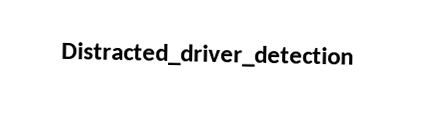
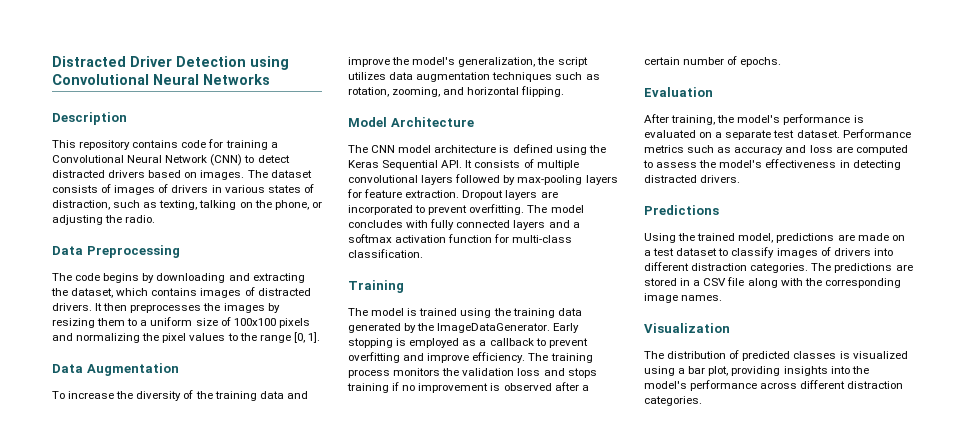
- Distracted_driver_detection
+ Distracted Driver Detection using Convolutional Neural Networks
+ Description
+ This repository contains code for training a Convolutional Neural Network (CNN) to detect distracted drivers based on images. The dataset consists of images of drivers in various states of distraction, such as texting, talking on the phone, or adjusting the radio.
+ Data Preprocessing
+ The code begins by downloading and extracting the dataset, which contains images of distracted drivers. It then preprocesses the images by resizing them to a uniform size of 100x100 pixels and normalizing the pixel values to the range [0, 1].
+ Data Augmentation
+ To increase the diversity of the training data and improve the model's generalization, the script utilizes data augmentation techniques such as rotation, zooming, and horizontal flipping.
+ Model Architecture
+ The CNN model architecture is defined using the Keras Sequential API. It consists of multiple convolutional layers followed by max-pooling layers for feature extraction. Dropout layers are incorporated to prevent overfitting. The model concludes with fully connected layers and a softmax activation function for multi-class classification.
+ Training
+ The model is trained using the training data generated by the ImageDataGenerator. Early stopping is employed as a callback to prevent overfitting and improve efficiency. The training process monitors the validation loss and stops training if no improvement is observed after a certain number of epochs.
+ Evaluation
+ After training, the model's performance is evaluated on a separate test dataset. Performance metrics such as accuracy and loss are computed to assess the model's effectiveness in detecting distracted drivers.
+ Predictions
+ Using the trained model, predictions are made on a test dataset to classify images of drivers into different distraction categories. The predictions are stored in a CSV file along with the corresponding image names.
+ Visualization
+ The distribution of predicted classes is visualized using a bar plot, providing insights into the model's performance across different distraction categories.

